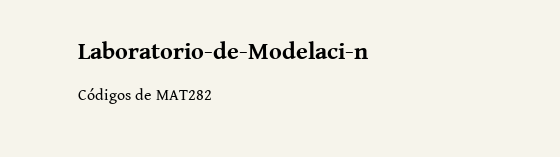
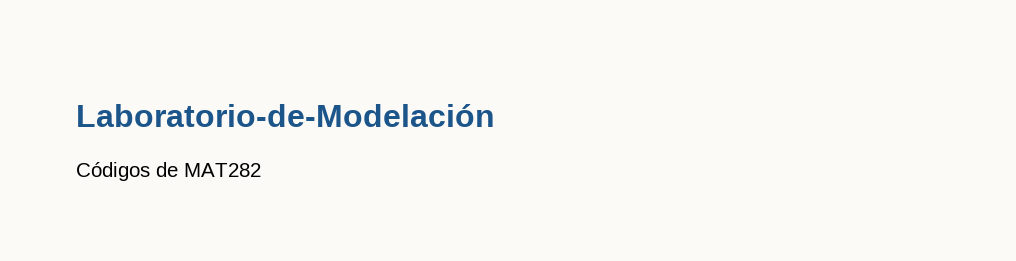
- Laboratorio-de-Modelaci-n
+ Laboratorio-de-Modelación

